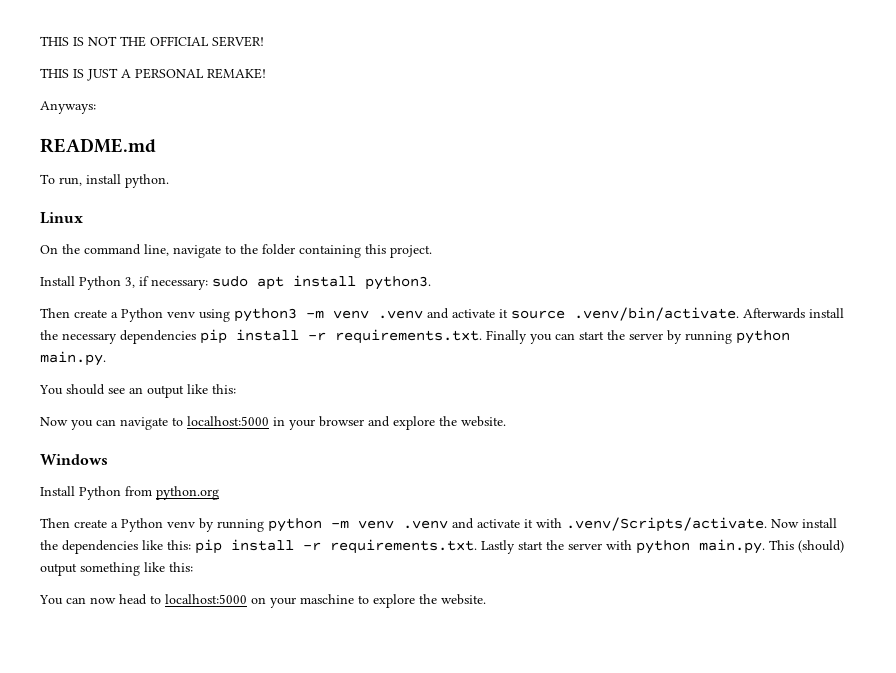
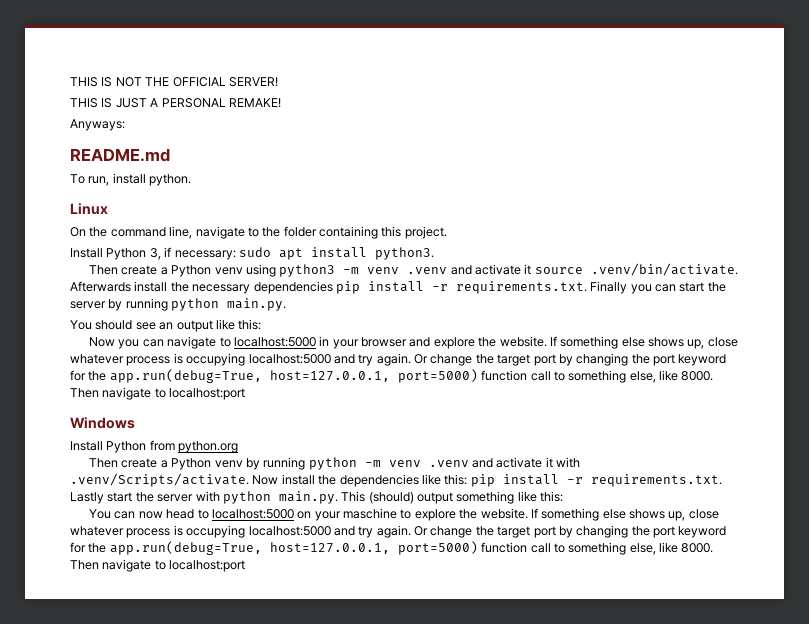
- Now you can navigate to localhost:5000 in your browser and explore the website.
+ Now you can navigate to localhost:5000 in your browser and explore the website. If something else shows up, close whatever process is occupying localhost:5000 and try again. Or change the target port by changing the port keyword for the app.run(debug=True, host=127.0.0.1, port=5000) function call to something else, like 8000. Then navigate to localhost:port
- You can now head to localhost:5000 on your maschine to explore the website.
+ You can now head to localhost:5000 on your maschine to explore the website. If something else shows up, close whatever process is occupying localhost:5000 and try again. Or change the target port by changing the port keyword for the app.run(debug=True, host=127.0.0.1, port=5000) function call to something else, like 8000. Then navigate to localhost:port

